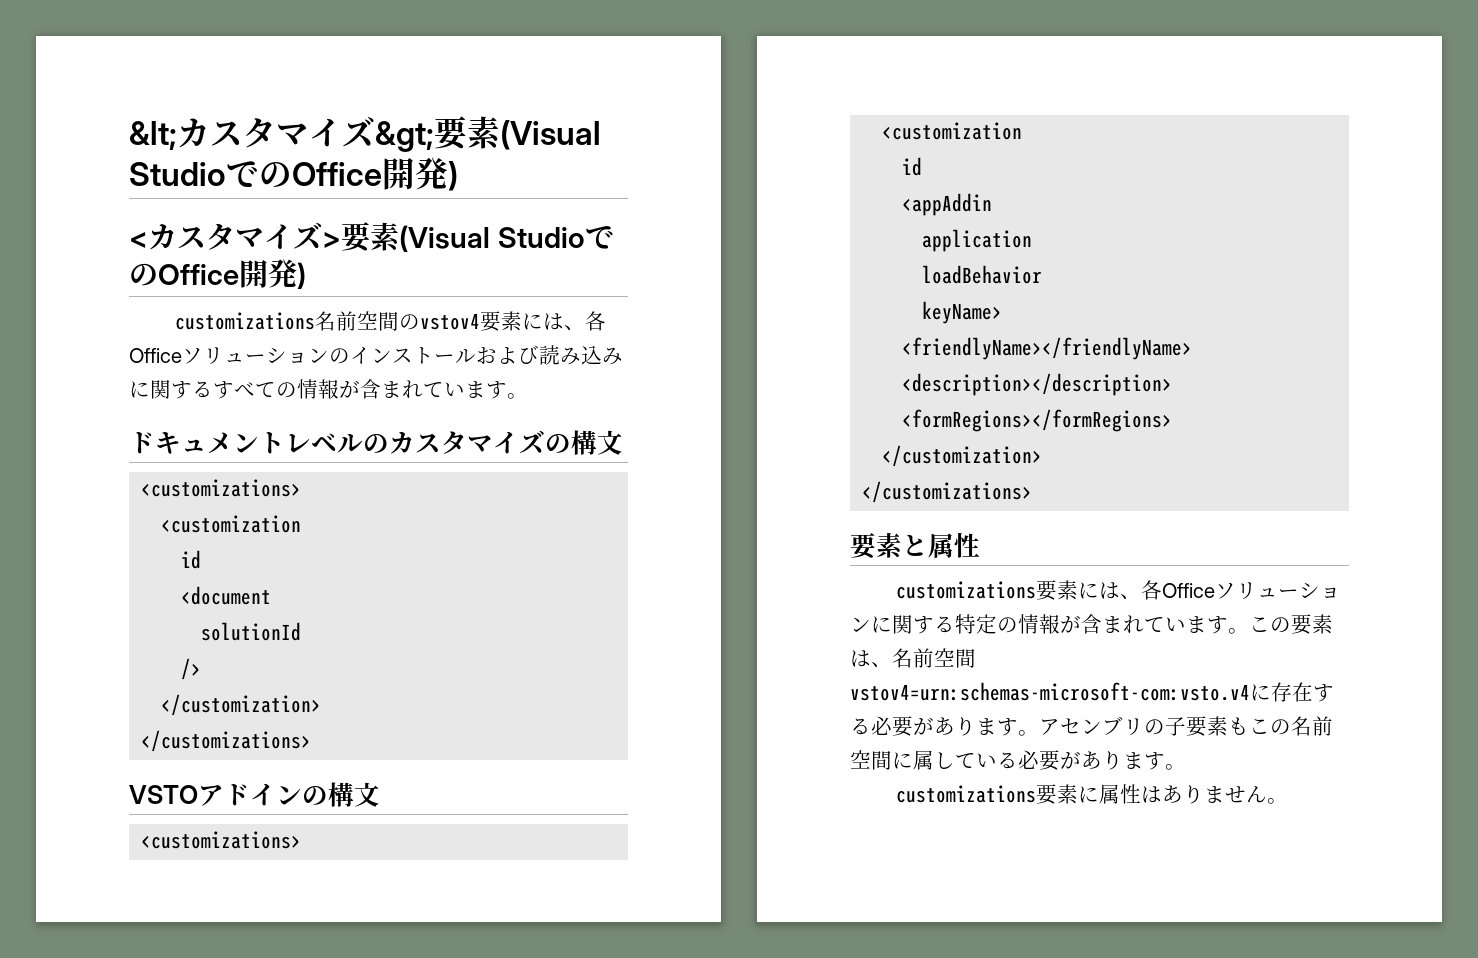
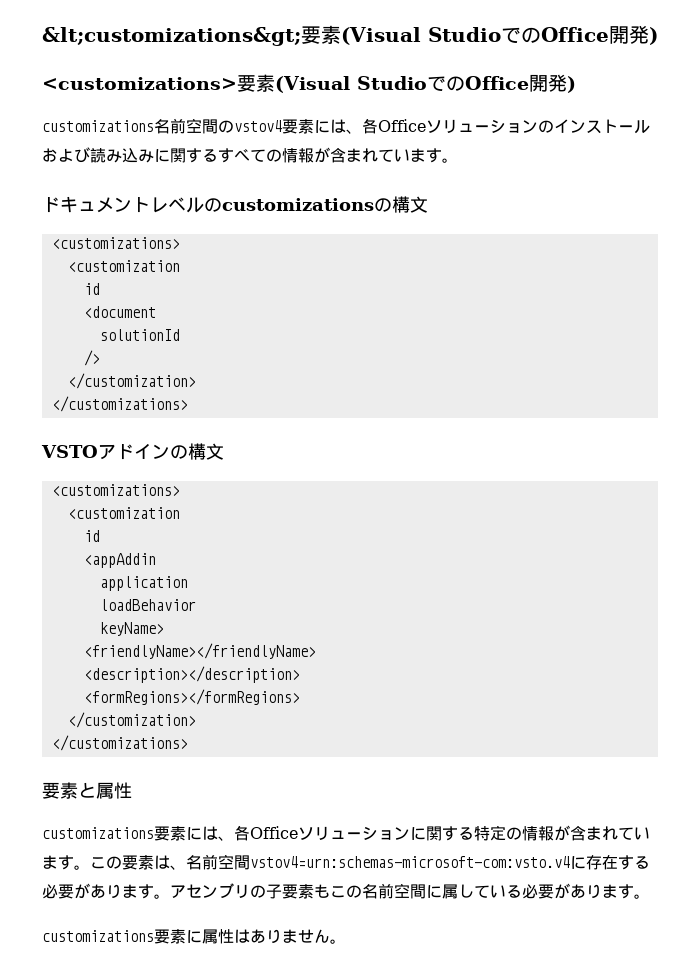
- &lt;カスタマイズ&gt;要素(Visual StudioでのOffice開発)
- <カスタマイズ>要素(Visual StudioでのOffice開発)
+ &lt;customizations&gt;要素(Visual StudioでのOffice開発)
+ <customizations>要素(Visual StudioでのOffice開発)
- ドキュメントレベルのカスタマイズの構文
+ ドキュメントレベルのcustomizationsの構文

